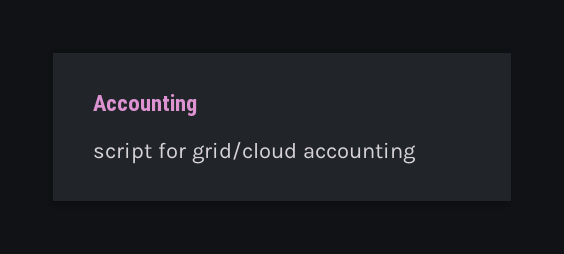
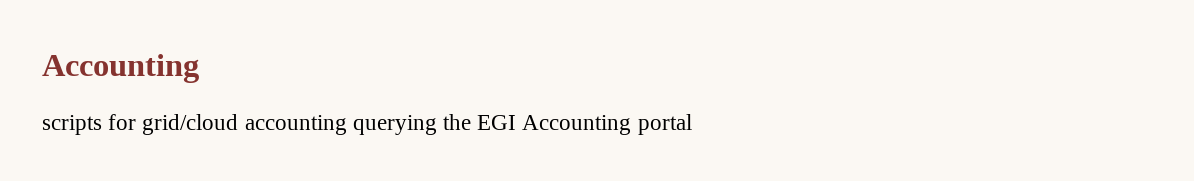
- script for grid/cloud accounting
+ scripts for grid/cloud accounting querying the EGI Accounting portal

